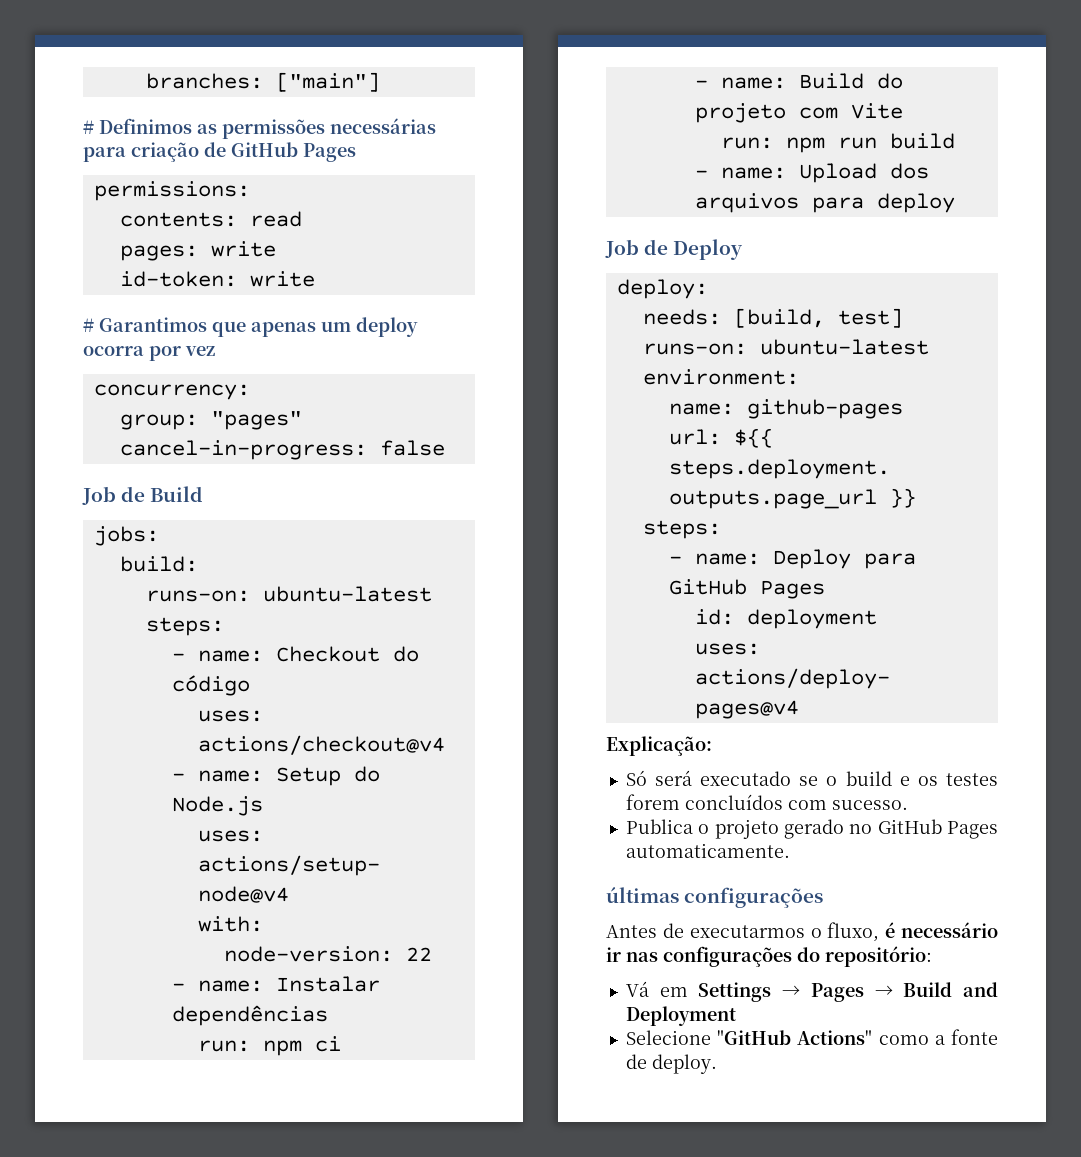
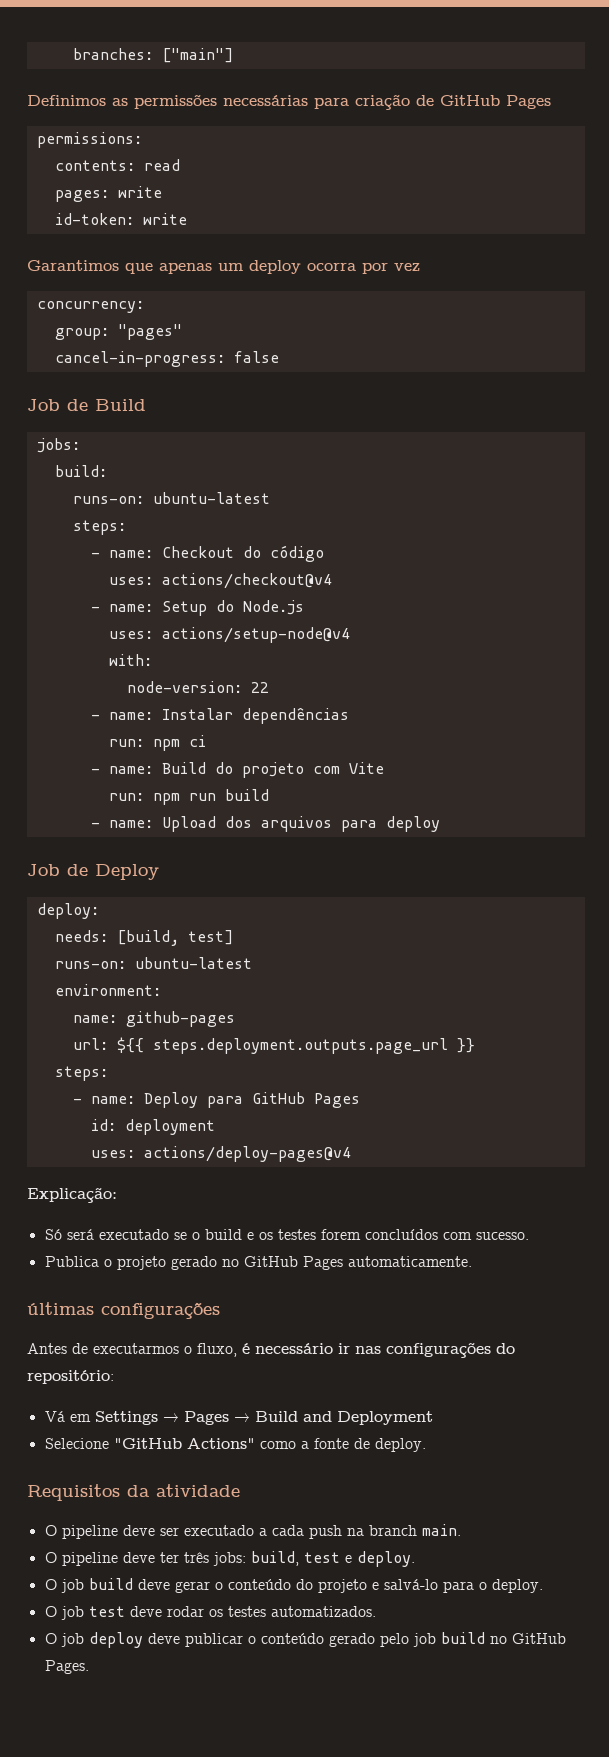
- # Definimos as permissões necessárias para criação de GitHub Pages
+ Definimos as permissões necessárias para criação de GitHub Pages
- # Garantimos que apenas um deploy ocorra por vez
+ Garantimos que apenas um deploy ocorra por vez
+ Requisitos da atividade
+ O pipeline deve ser executado a cada push na branch main.
+ O pipeline deve ter três jobs: build, test e deploy.
+ O job build deve gerar o conteúdo do projeto e salvá-lo para o deploy.
+ O job test deve rodar os testes automatizados.
+ O job deploy deve publicar o conteúdo gerado pelo job build no GitHub Pages.

